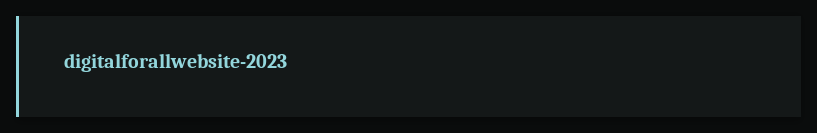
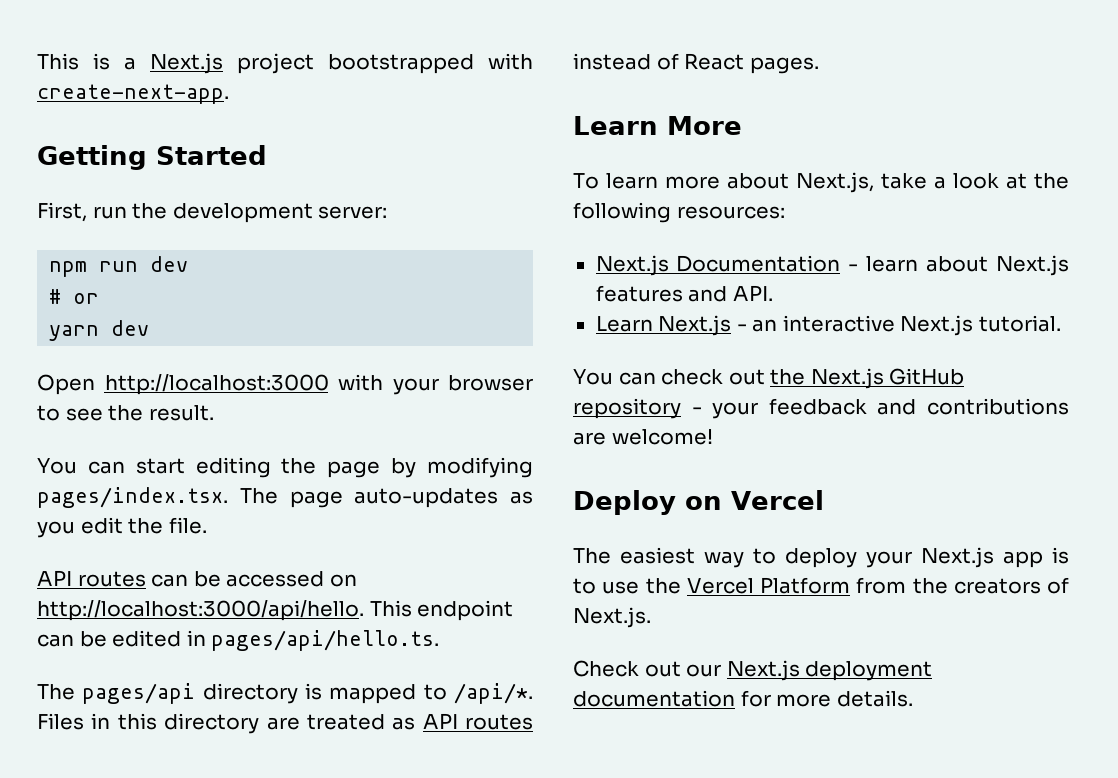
- digitalforallwebsite-2023
+ This is a Next.js project bootstrapped with create-next-app.
+ Getting Started
+ First, run the development server:
+ npm run dev
+ # or
+ yarn dev
+ Open http://localhost:3000 with your browser to see the result.
+ You can start editing the page by modifying pages/index.tsx. The page auto-updates as you edit the file.
+ API routes can be accessed on http://localhost:3000/api/hello. This endpoint can be edited in pages/api/hello.ts.
+ The pages/api directory is mapped to /api/*. Files in this directory are treated as API routes instead of React pages.
+ Learn More
+ To learn more about Next.js, take a look at the following resources:
+ Next.js Documentation - learn about Next.js features and API.
+ Learn Next.js - an interactive Next.js tutorial.
+ You can check out the Next.js GitHub repository - your feedback and contributions are welcome!
+ Deploy on Vercel
+ The easiest way to deploy your Next.js app is to use the Vercel Platform from the creators of Next.js.
+ Check out our Next.js deployment documentation for more details.

